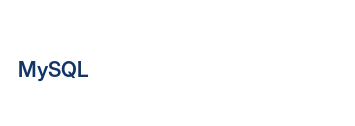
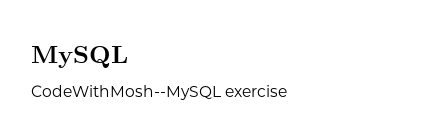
+ CodeWithMosh--MySQL exercise

